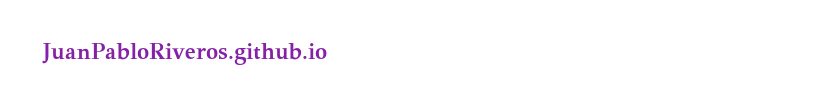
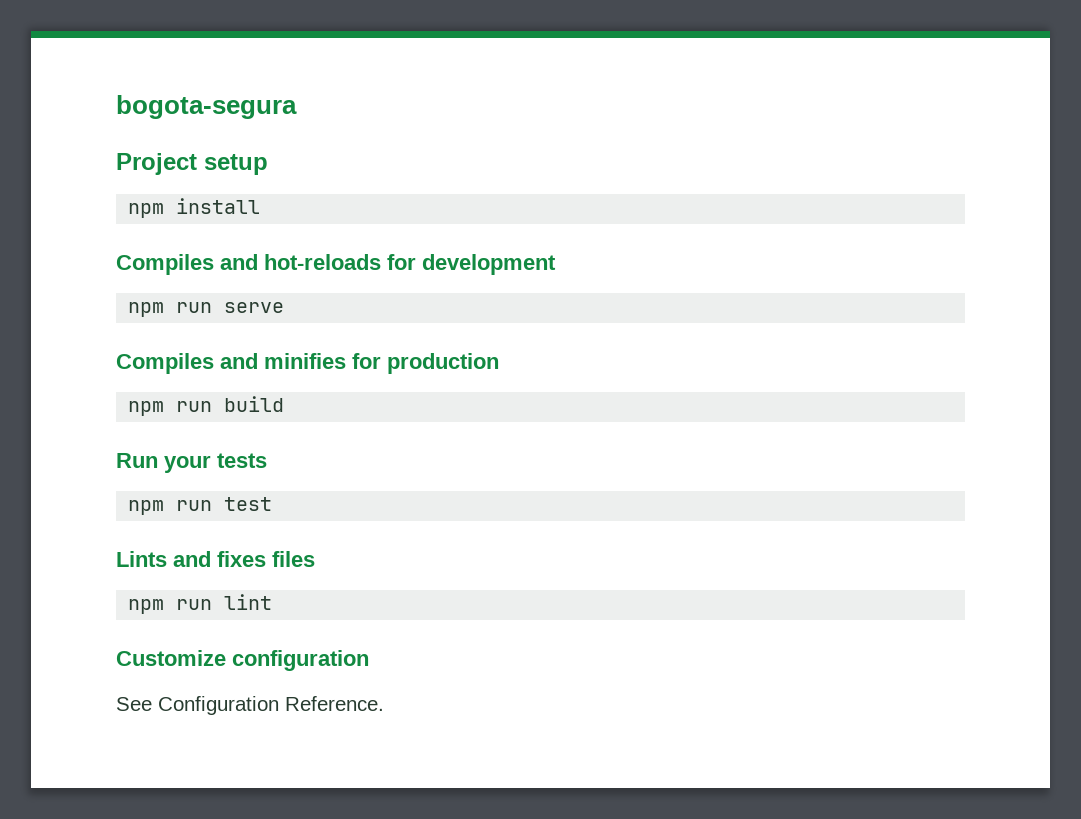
- JuanPabloRiveros.github.io
+ bogota-segura
+ Project setup
+ npm install
+ Compiles and hot-reloads for development
+ npm run serve
+ Compiles and minifies for production
+ npm run build
+ Run your tests
+ npm run test
+ Lints and fixes files
+ npm run lint
+ Customize configuration
+ See Configuration Reference.

